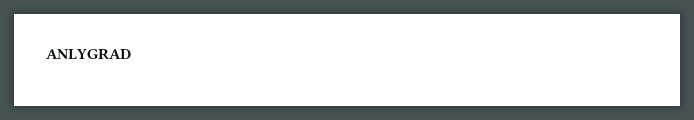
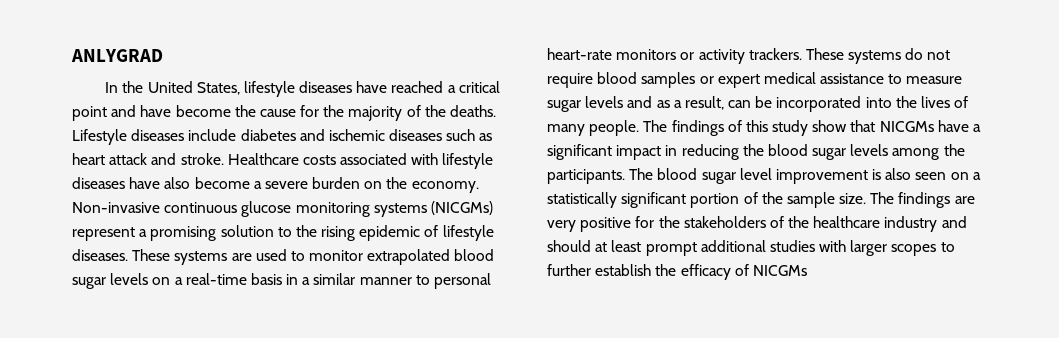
+ In the United States, lifestyle diseases have reached a critical point and have become the cause for the majority of the deaths. Lifestyle diseases include diabetes and ischemic diseases such as heart attack and stroke. Healthcare costs associated with lifestyle diseases have also become a severe burden on the economy. Non-invasive continuous glucose monitoring systems (NICGMs) represent a promising solution to the rising epidemic of lifestyle diseases. These systems are used to monitor extrapolated blood sugar levels on a real-time basis in a similar manner to personal heart-rate monitors or activity trackers. These systems do not require blood samples or expert medical assistance to measure sugar levels and as a result, can be incorporated into the lives of many people. The findings of this study show that NICGMs have a significant impact in reducing the blood sugar levels among the participants. The blood sugar level improvement is also seen on a statistically significant portion of the sample size. The findings are very positive for the stakeholders of the healthcare industry and should at least prompt additional studies with larger scopes to further establish the efficacy of NICGMs

